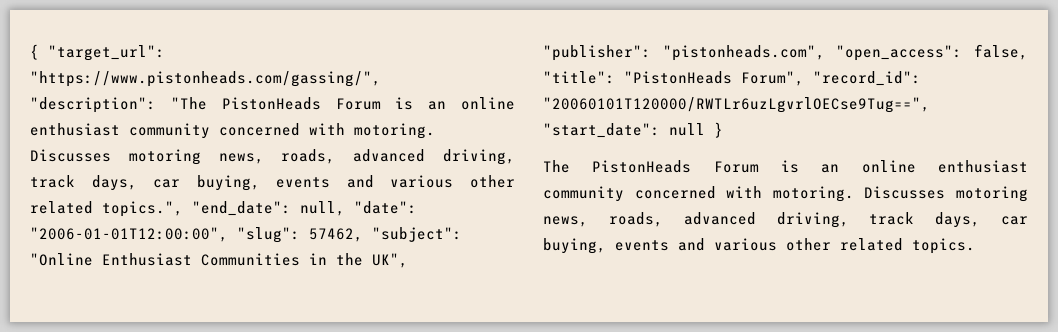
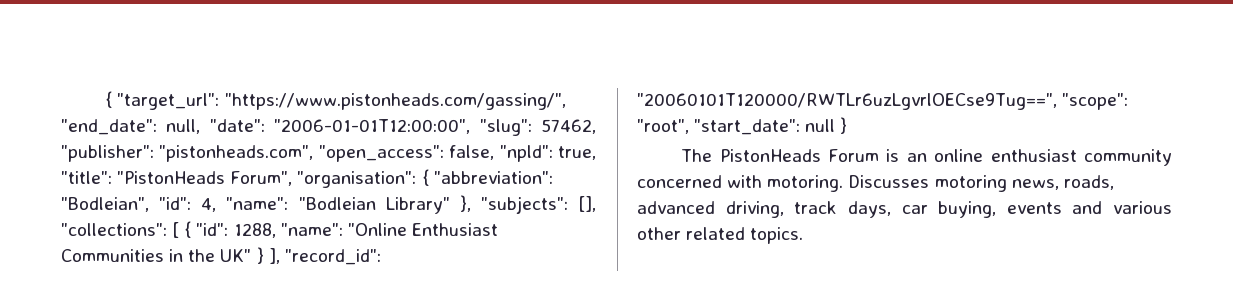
- { "target_url": "https://www.pistonheads.com/gassing/", "description": "The PistonHeads Forum is an online enthusiast community concerned with motoring. Discusses motoring news, roads, advanced driving, track days, car buying, events and various other related topics.", "end_date": null, "date": "2006-01-01T12:00:00", "slug": 57462, "subject": "Online Enthusiast Communities in the UK", "publisher": "pistonheads.com", "open_access": false, "title": "PistonHeads Forum", "record_id": "20060101T120000/RWTLr6uzLgvrlOECse9Tug==", "start_date": null }
+ { "target_url": "https://www.pistonheads.com/gassing/", "end_date": null, "date": "2006-01-01T12:00:00", "slug": 57462, "publisher": "pistonheads.com", "open_access": false, "npld": true, "title": "PistonHeads Forum", "organisation": { "abbreviation": "Bodleian", "id": 4, "name": "Bodleian Library" }, "subjects": [], "collections": [ { "id": 1288, "name": "Online Enthusiast Communities in the UK" } ], "record_id": "20060101T120000/RWTLr6uzLgvrlOECse9Tug==", "scope": "root", "start_date": null }

